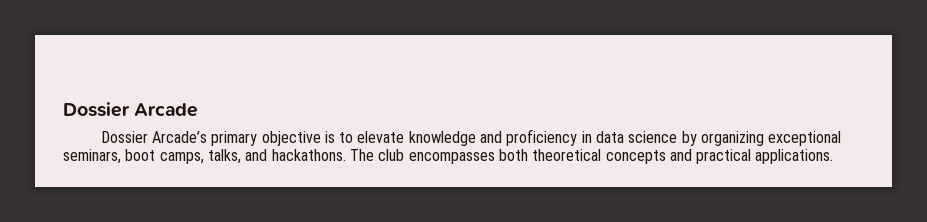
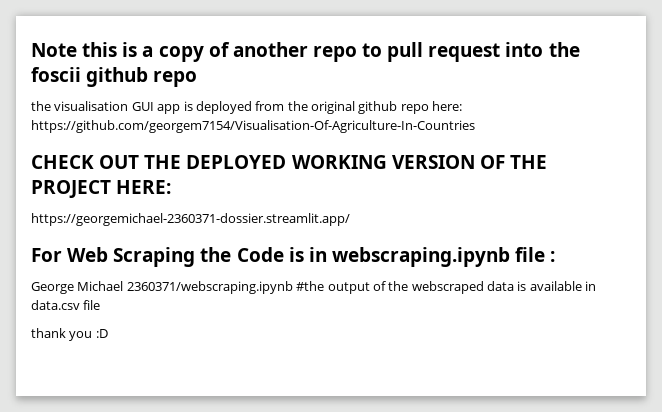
- Dossier Arcade
- Dossier Arcade’s primary objective is to elevate knowledge and proficiency in data science by organizing exceptional seminars, boot camps, talks, and hackathons. The club encompasses both theoretical concepts and practical applications.
+ Note this is a copy of another repo to pull request into the foscii github repo
+ the visualisation GUI app is deployed from the original github repo here: https://github.com/georgem7154/Visualisation-Of-Agriculture-In-Countries
+ CHECK OUT THE DEPLOYED WORKING VERSION OF THE PROJECT HERE:
+ https://georgemichael-2360371-dossier.streamlit.app/
+ For Web Scraping the Code is in webscraping.ipynb file :
+ George Michael 2360371/webscraping.ipynb #the output of the webscraped data is available in data.csv file
+ thank you :D

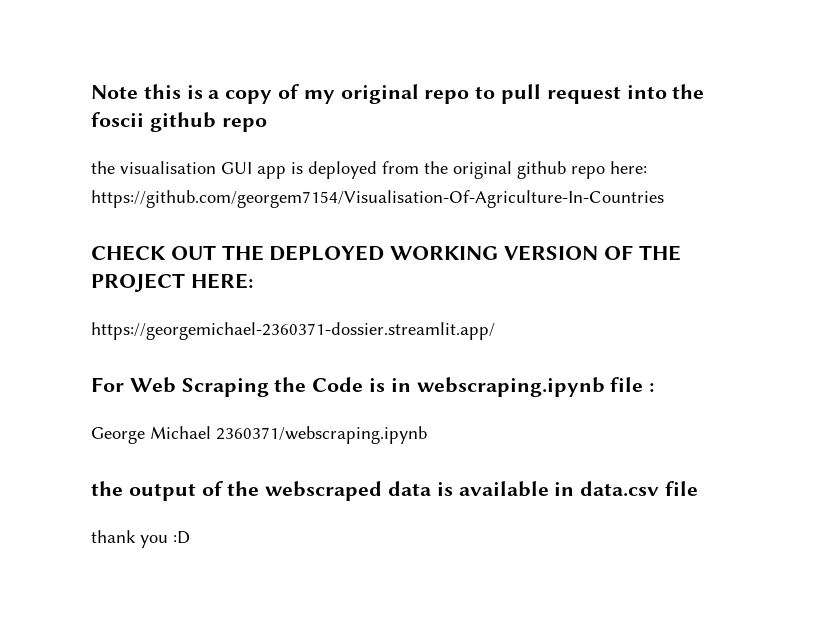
- Note this is a copy of another repo to pull request into the foscii github repo
+ Note this is a copy of my original repo to pull request into the foscii github repo
- George Michael 2360371/webscraping.ipynb #the output of the webscraped data is available in data.csv file
+ George Michael 2360371/webscraping.ipynb
+ the output of the webscraped data is available in data.csv file

